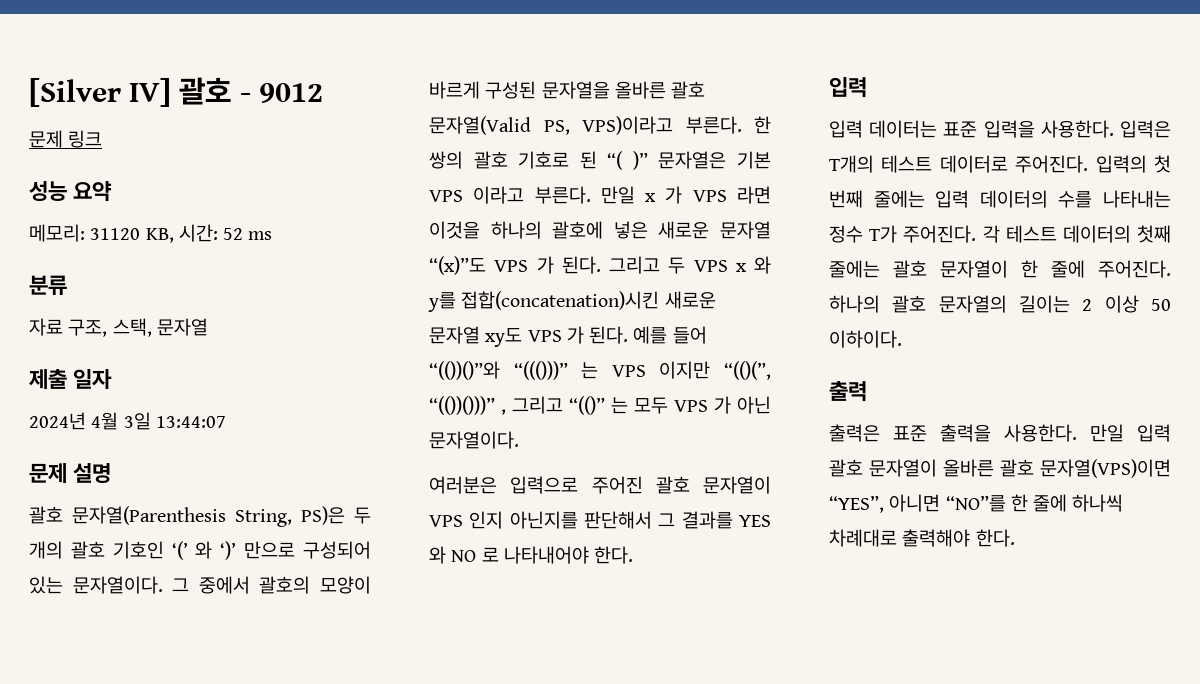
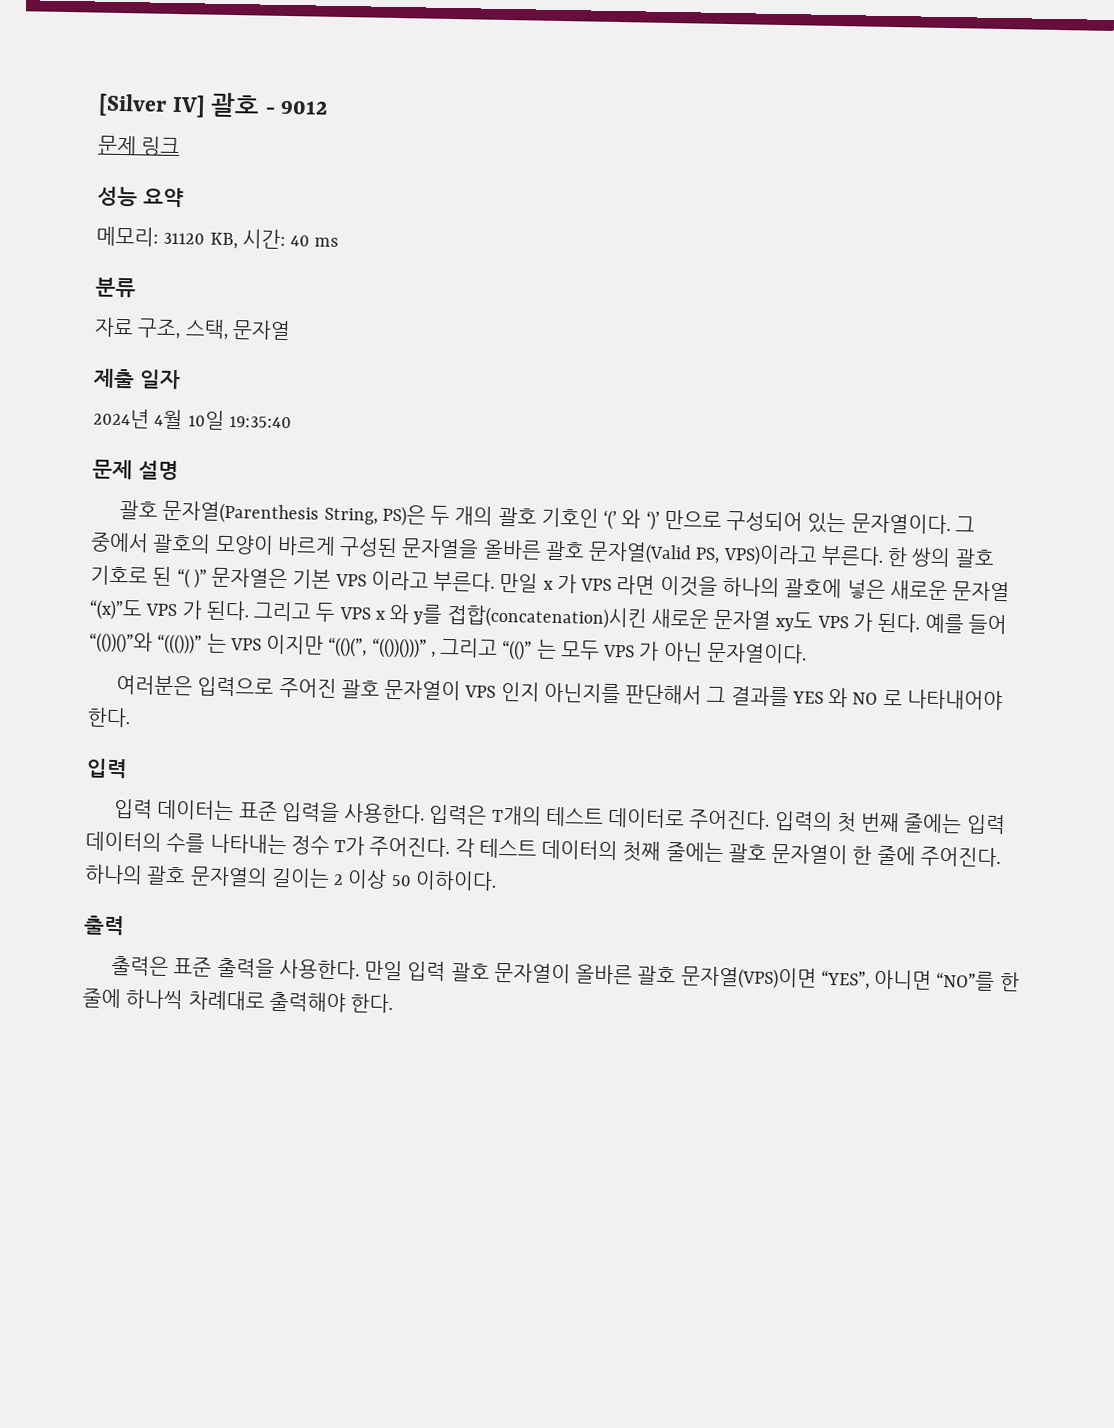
- 메모리: 31120 KB, 시간: 52 ms
+ 메모리: 31120 KB, 시간: 40 ms
- 2024년 4월 3일 13:44:07
+ 2024년 4월 10일 19:35:40

